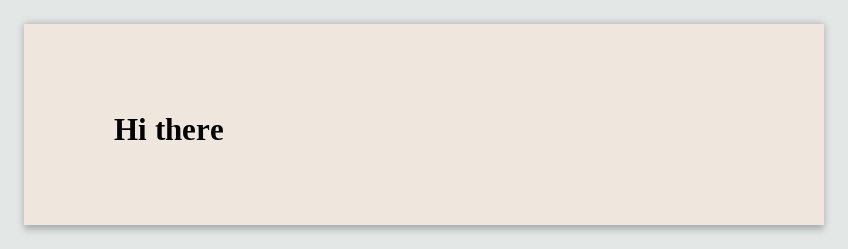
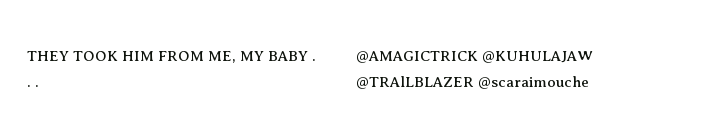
- Hi there
+ THEY TOOK HIM FROM ME, MY BABY . . .
+ @AMAGICTRICK @KUHULAJAW @TRAlLBLAZER @scaraimouche

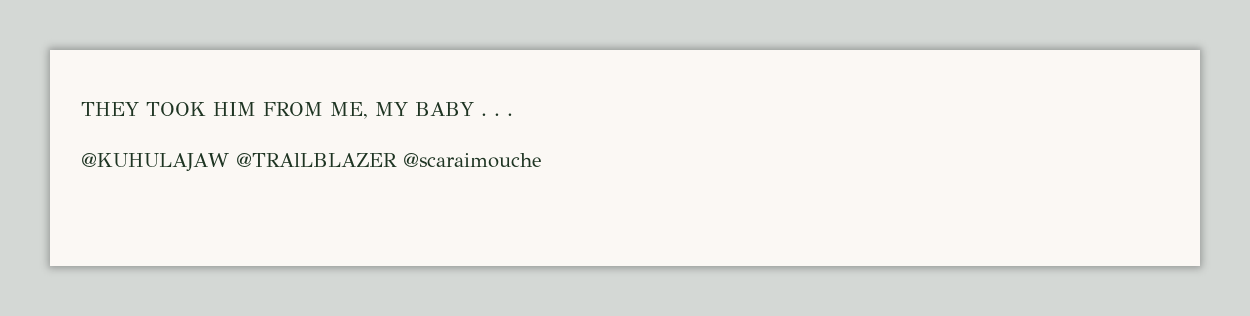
- @AMAGICTRICK @KUHULAJAW @TRAlLBLAZER @scaraimouche
+ @KUHULAJAW @TRAlLBLAZER @scaraimouche

